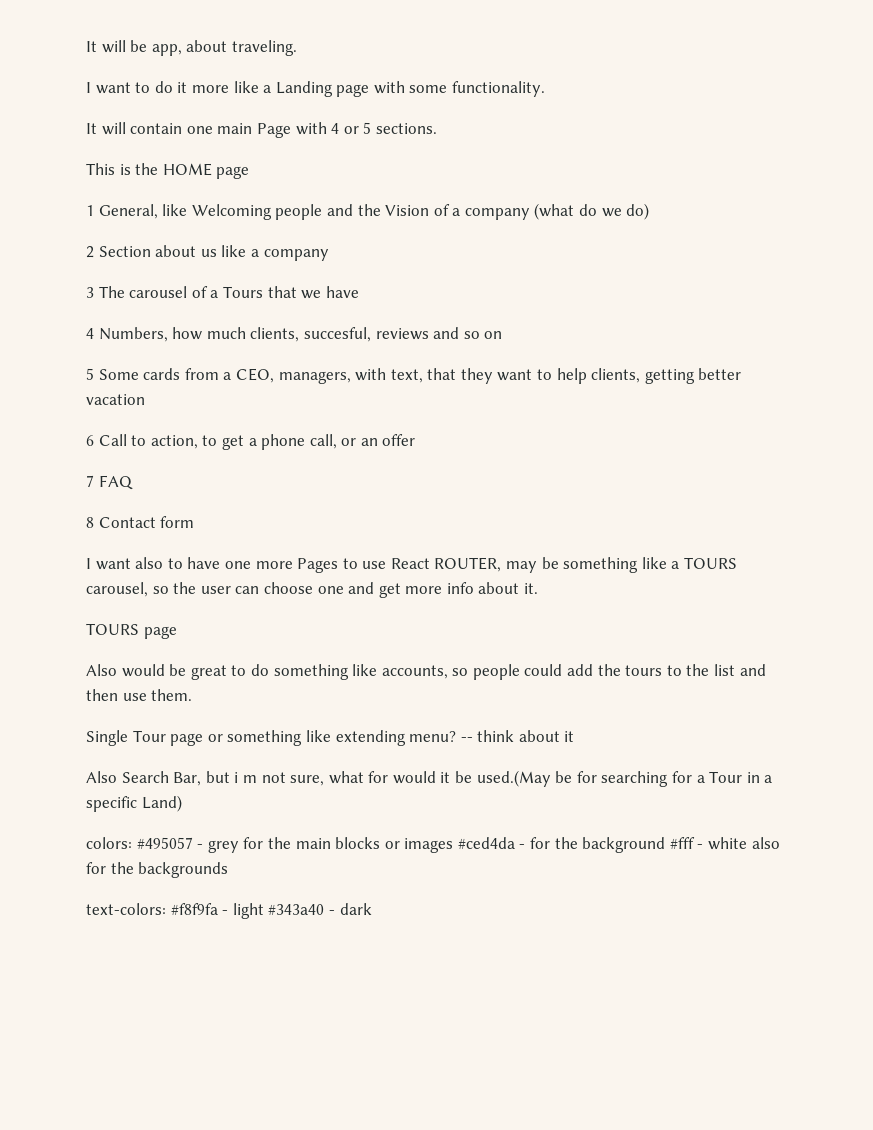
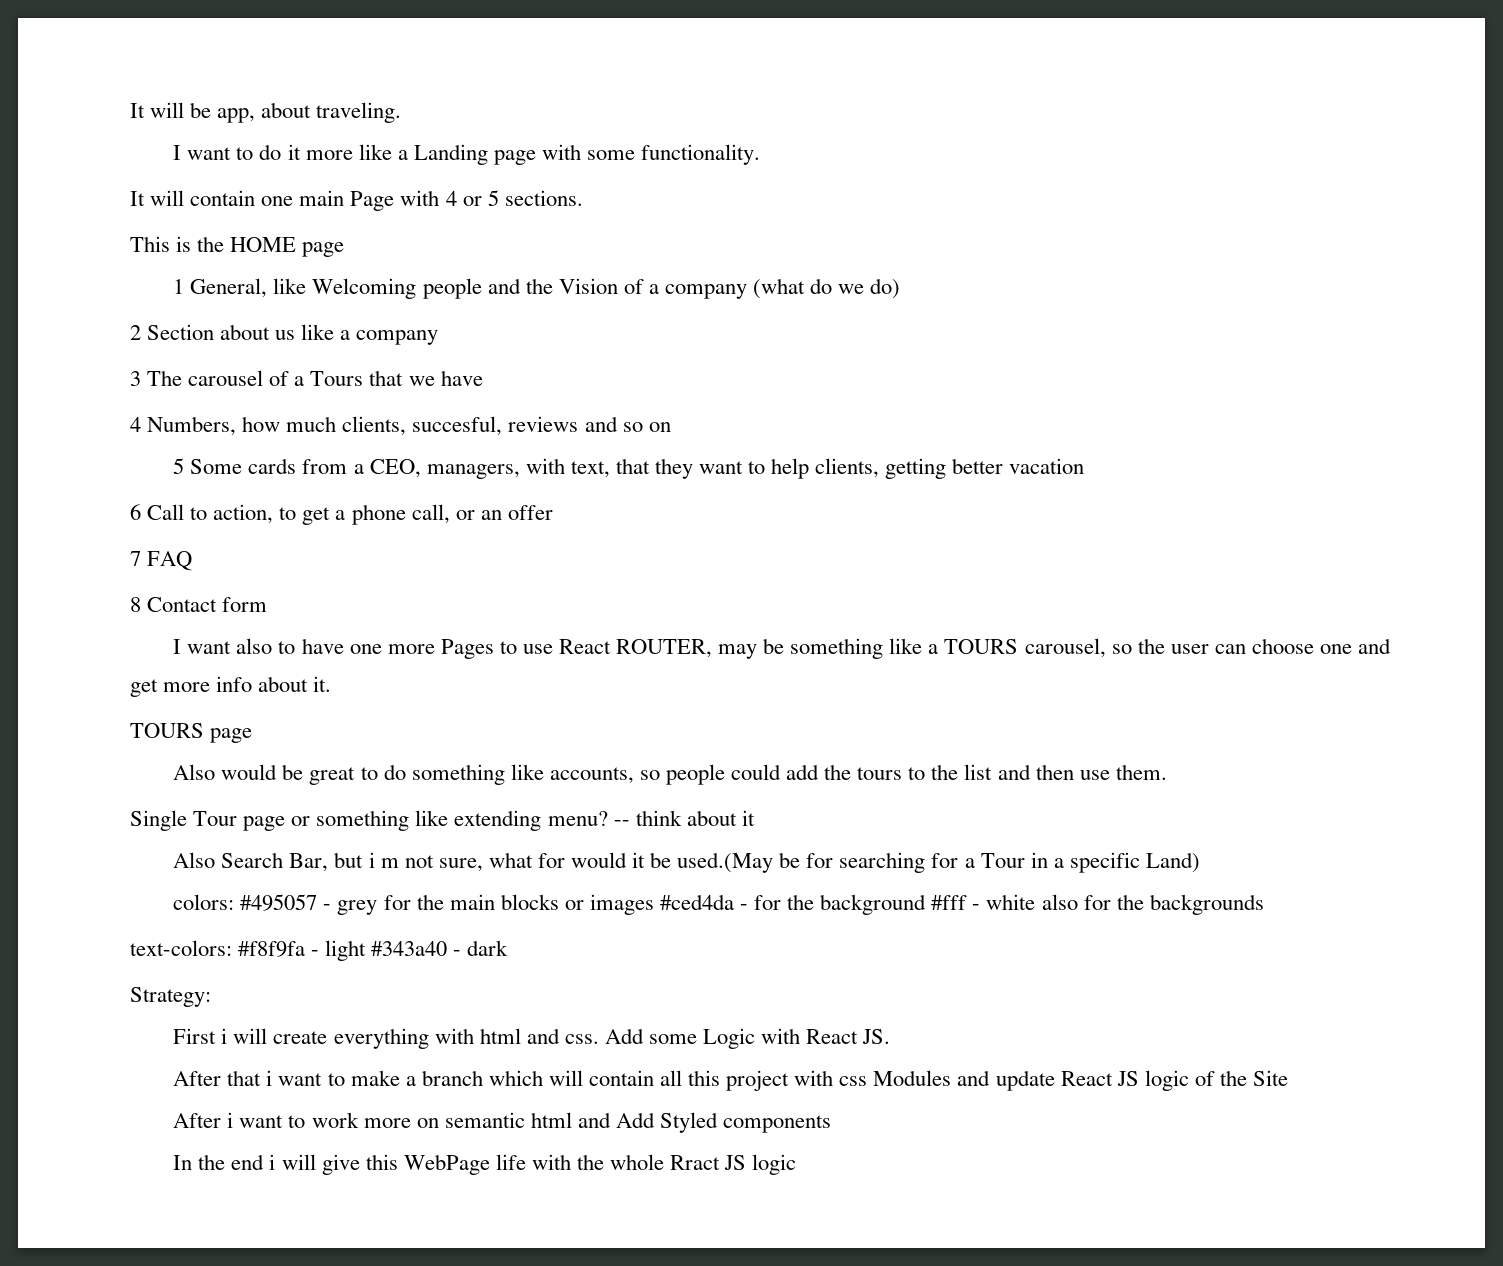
+ Strategy:
+ First i will create everything with html and css. Add some Logic with React JS.
+ After that i want to make a branch which will contain all this project with css Modules and update React JS logic of the Site
+ After i want to work more on semantic html and Add Styled components
+ In the end i will give this WebPage life with the whole Rract JS logic

